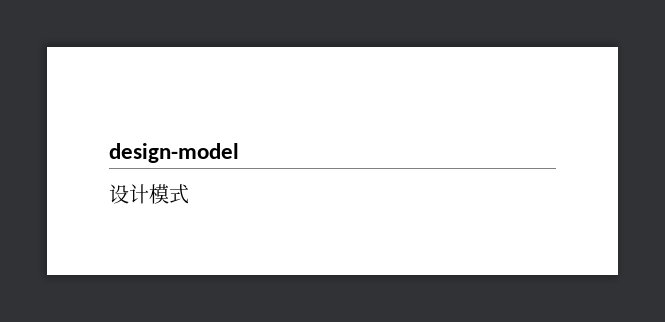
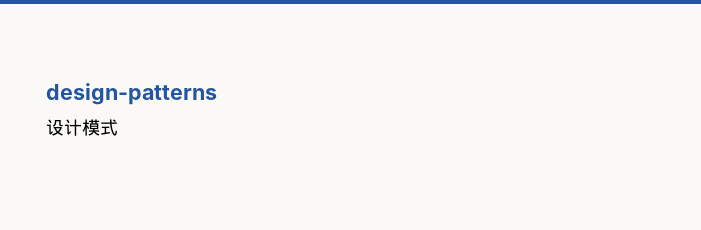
- design-model
+ design-patterns

